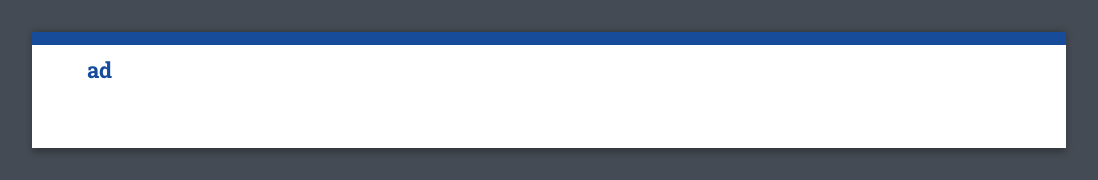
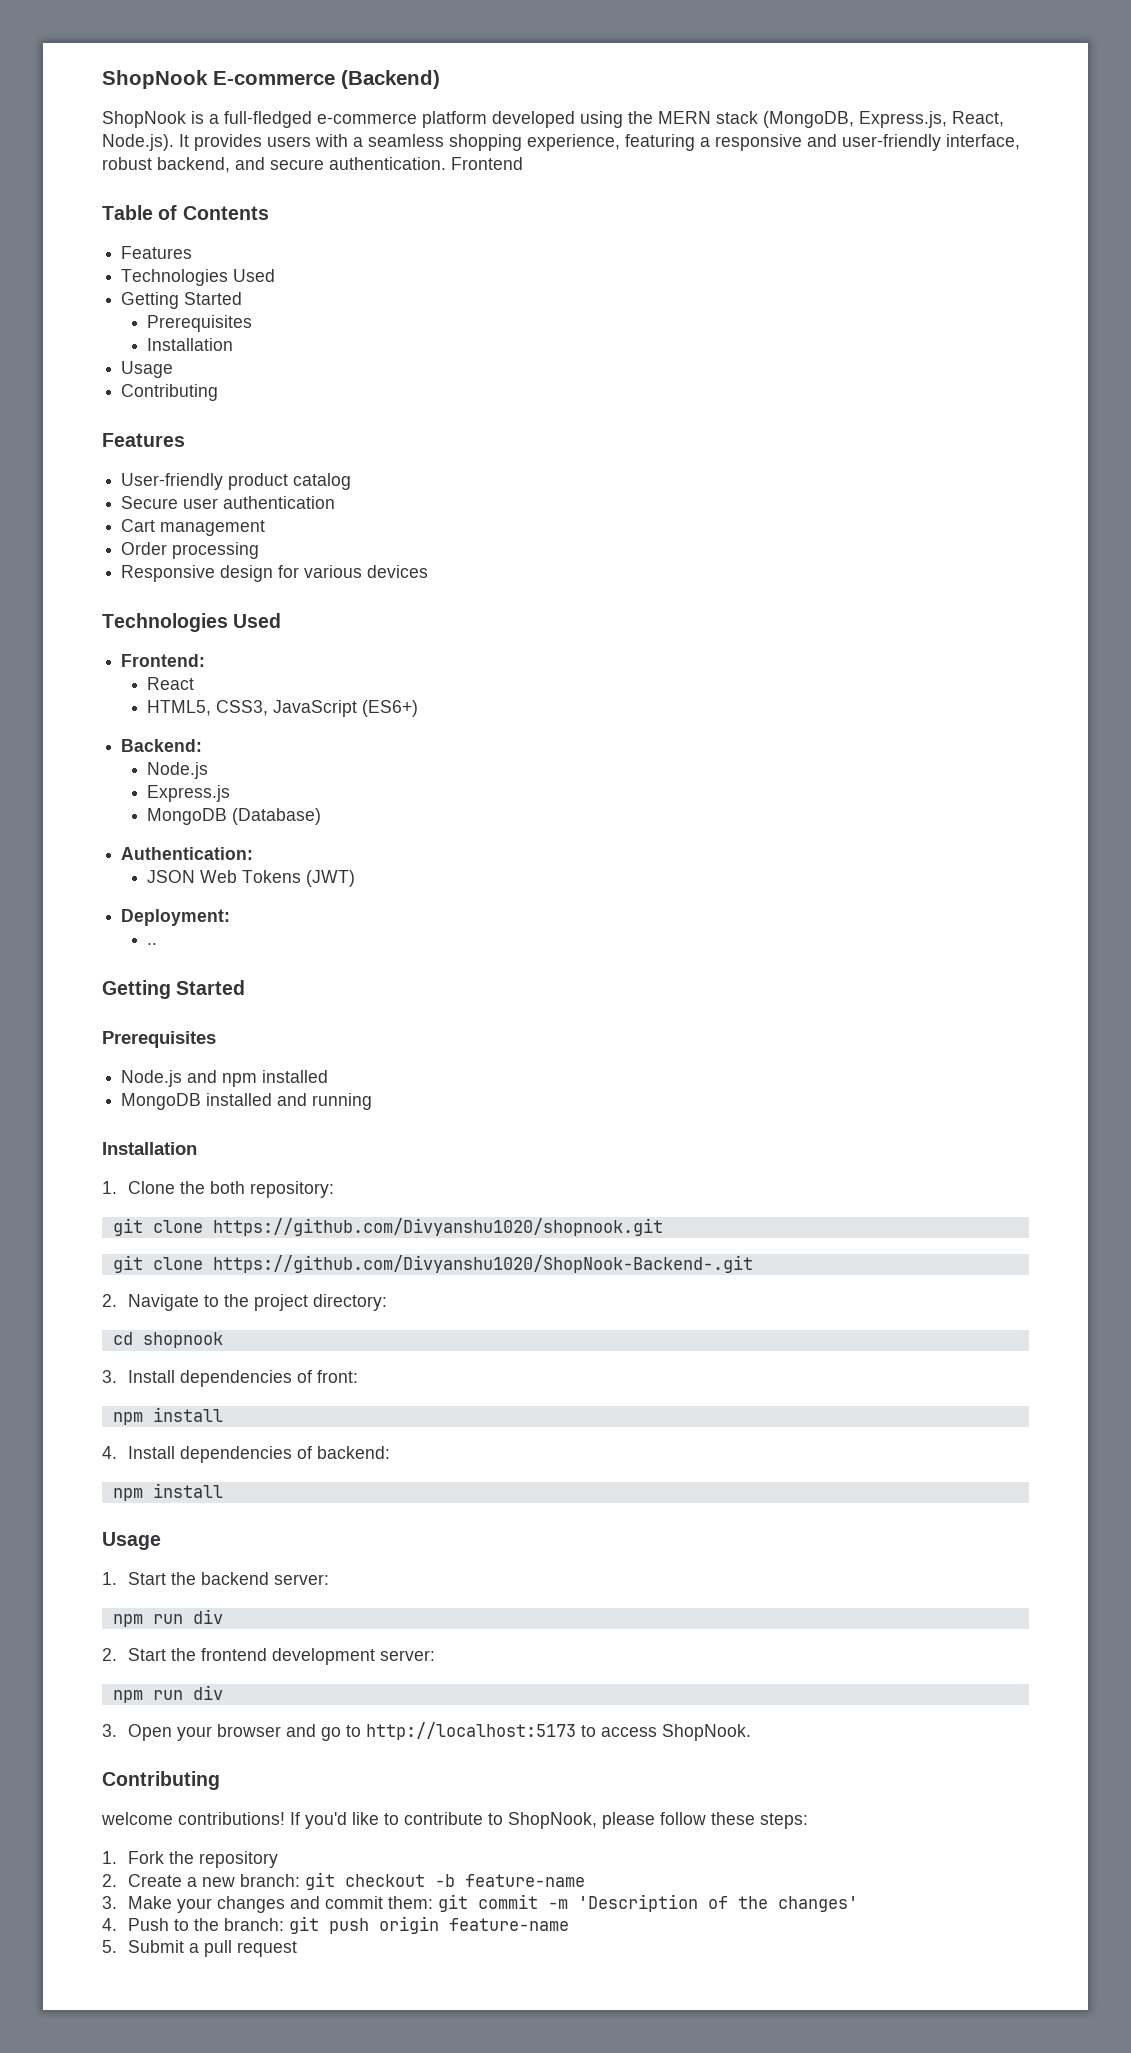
- ad
+ ShopNook E-commerce (Backend)
+ ShopNook is a full-fledged e-commerce platform developed using the MERN stack (MongoDB, Express.js, React, Node.js). It provides users with a seamless shopping experience, featuring a responsive and user-friendly interface, robust backend, and secure authentication. Frontend
+ Table of Contents
+ Features
+ Technologies Used
+ Getting Started
+ Prerequisites
+ Installation
+ Usage
+ Contributing
+ Features
+ User-friendly product catalog
+ Secure user authentication
+ Cart management
+ Order processing
+ Responsive design for various devices
+ Technologies Used
+ Frontend:
+ React
+ HTML5, CSS3, JavaScript (ES6+)
+ Backend:
+ Node.js
+ Express.js
+ MongoDB (Database)
+ Authentication:
+ JSON Web Tokens (JWT)
+ Deployment:
+ ..
+ Getting Started
+ Prerequisites
+ Node.js and npm installed
+ MongoDB installed and running
+ Installation
+ 1. Clone the both repository:
+ git clone https://github.com/Divyanshu1020/shopnook.git
+ git clone https://github.com/Divyanshu1020/ShopNook-Backend-.git
+ 2. Navigate to the project directory:
+ cd shopnook
+ 3. Install dependencies of front:
+ npm install
+ 4. Install dependencies of backend:
+ npm install
+ Usage
+ 1. Start the backend server:
+ npm run div
+ 2. Start the frontend development server:
+ npm run div
+ 3. Open your browser and go to http://localhost:5173 to access ShopNook.
+ Contributing
+ welcome contributions! If you'd like to contribute to ShopNook, please follow these steps:
+ 1. Fork the repository
+ 2. Create a new branch: git checkout -b feature-name
+ 3. Make your changes and commit them: git commit -m 'Description of the changes'
+ 4. Push to the branch: git push origin feature-name
+ 5. Submit a pull request

